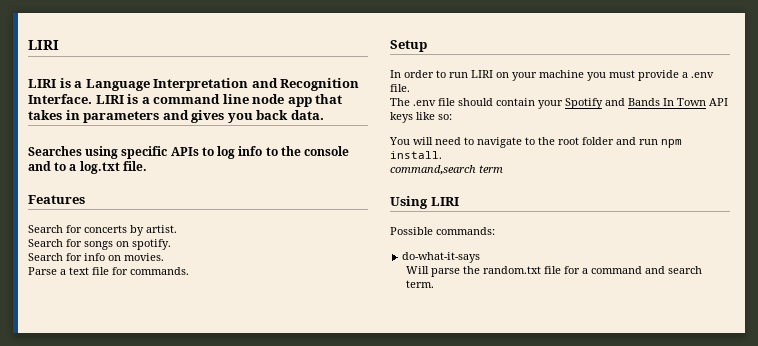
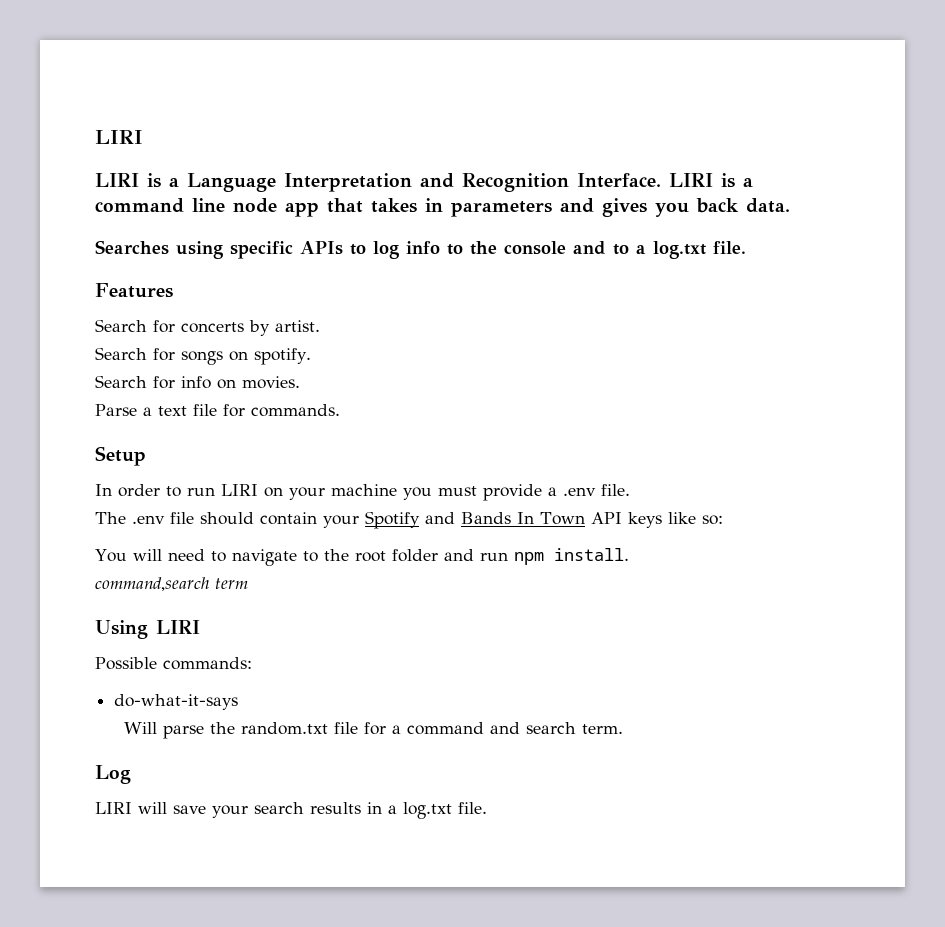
+ Log
+ LIRI will save your search results in a log.txt file.

